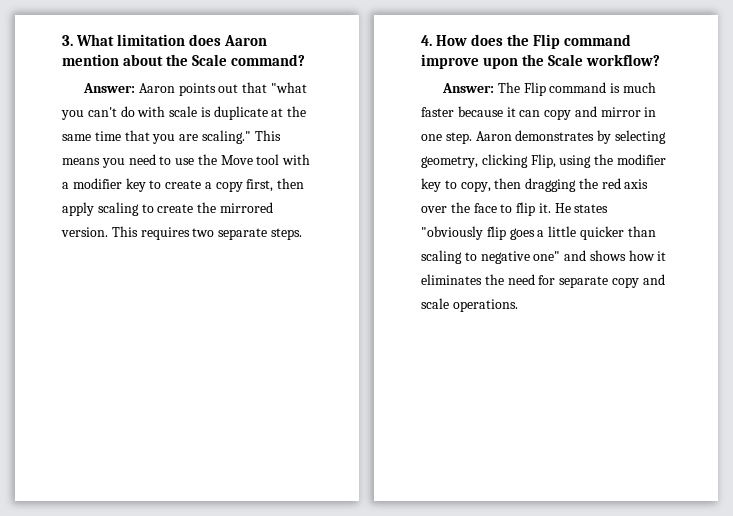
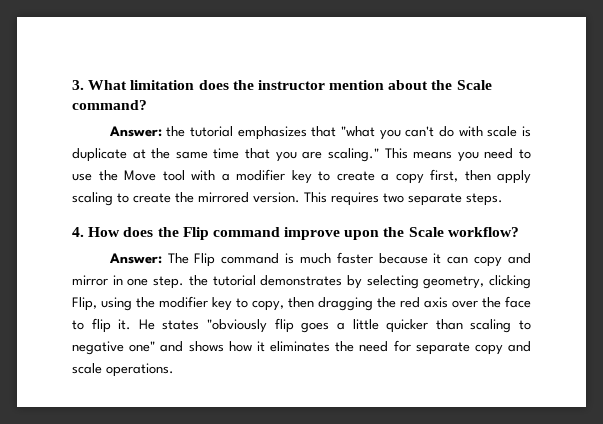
- 3. What limitation does Aaron mention about the Scale command?
+ 3. What limitation does the instructor mention about the Scale command?
- Answer: Aaron points out that "what you can't do with scale is duplicate at the same time that you are scaling."
+ Answer: the tutorial emphasizes that "what you can't do with scale is duplicate at the same time that you are scaling."
- Answer: The Flip command is much faster because it can copy and mirror in one step. Aaron demonstrates by selecting geometry, clicking Flip, using the modifier key to copy, then dragging the red axis over the face to flip it.
+ Answer: The Flip command is much faster because it can copy and mirror in one step. the tutorial demonstrates by selecting geometry, clicking Flip, using the modifier key to copy, then dragging the red axis over the face to flip it.

